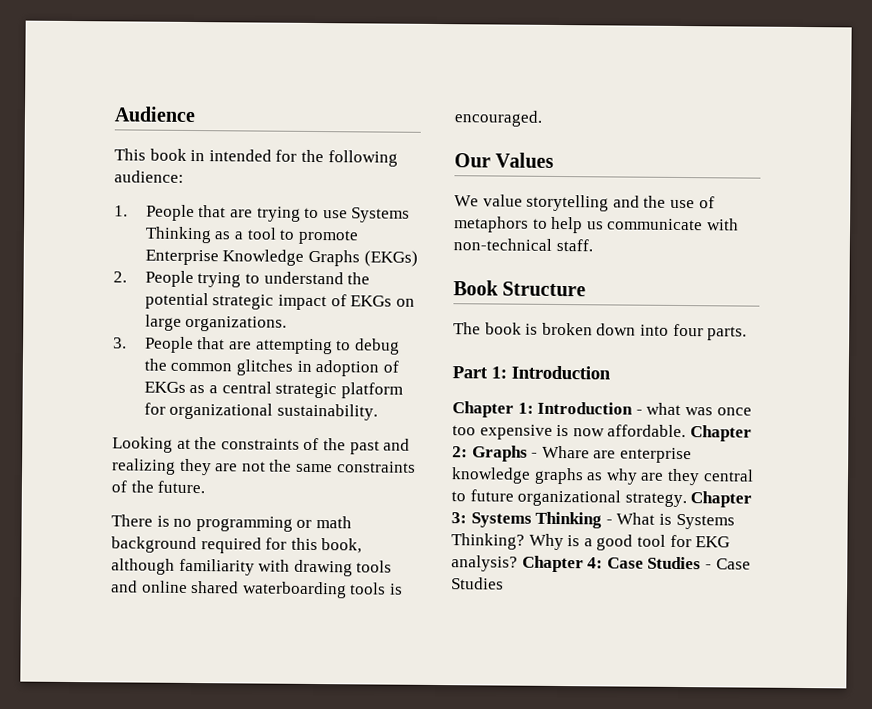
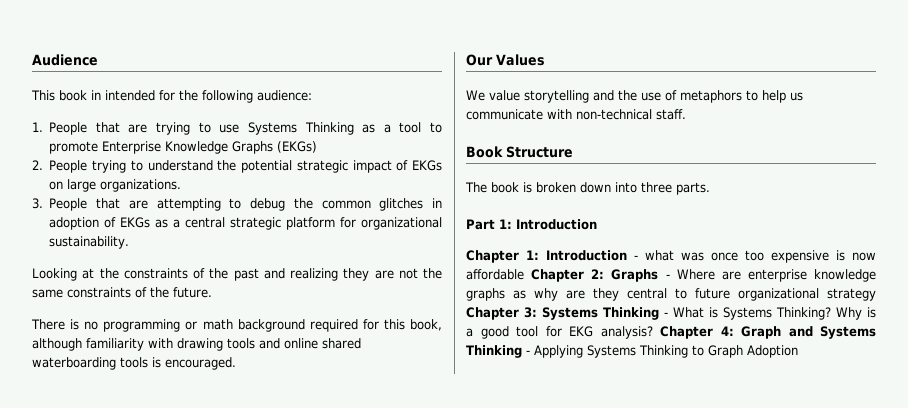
- The book is broken down into four parts.
+ The book is broken down into three parts.
- Chapter 1: Introduction - what was once too expensive is now affordable. Chapter 2: Graphs - Whare are enterprise knowledge graphs as why are they central to future organizational strategy. Chapter 3: Systems Thinking - What is Systems Thinking?
+ Chapter 1: Introduction - what was once too expensive is now affordable Chapter 2: Graphs - Where are enterprise knowledge graphs as why are they central to future organizational strategy Chapter 3: Systems Thinking - What is Systems Thinking?
- Chapter 4: Case Studies - Case Studies
+ Chapter 4: Graph and Systems Thinking - Applying Systems Thinking to Graph Adoption

